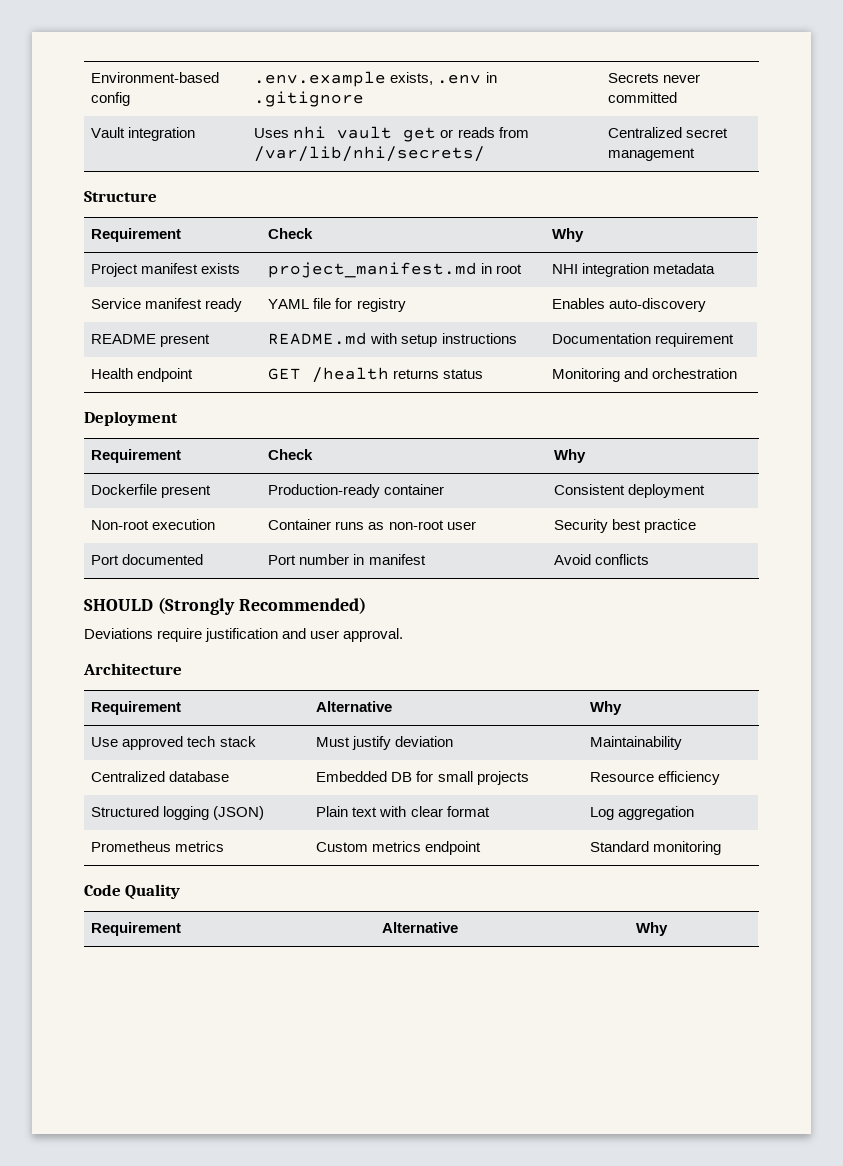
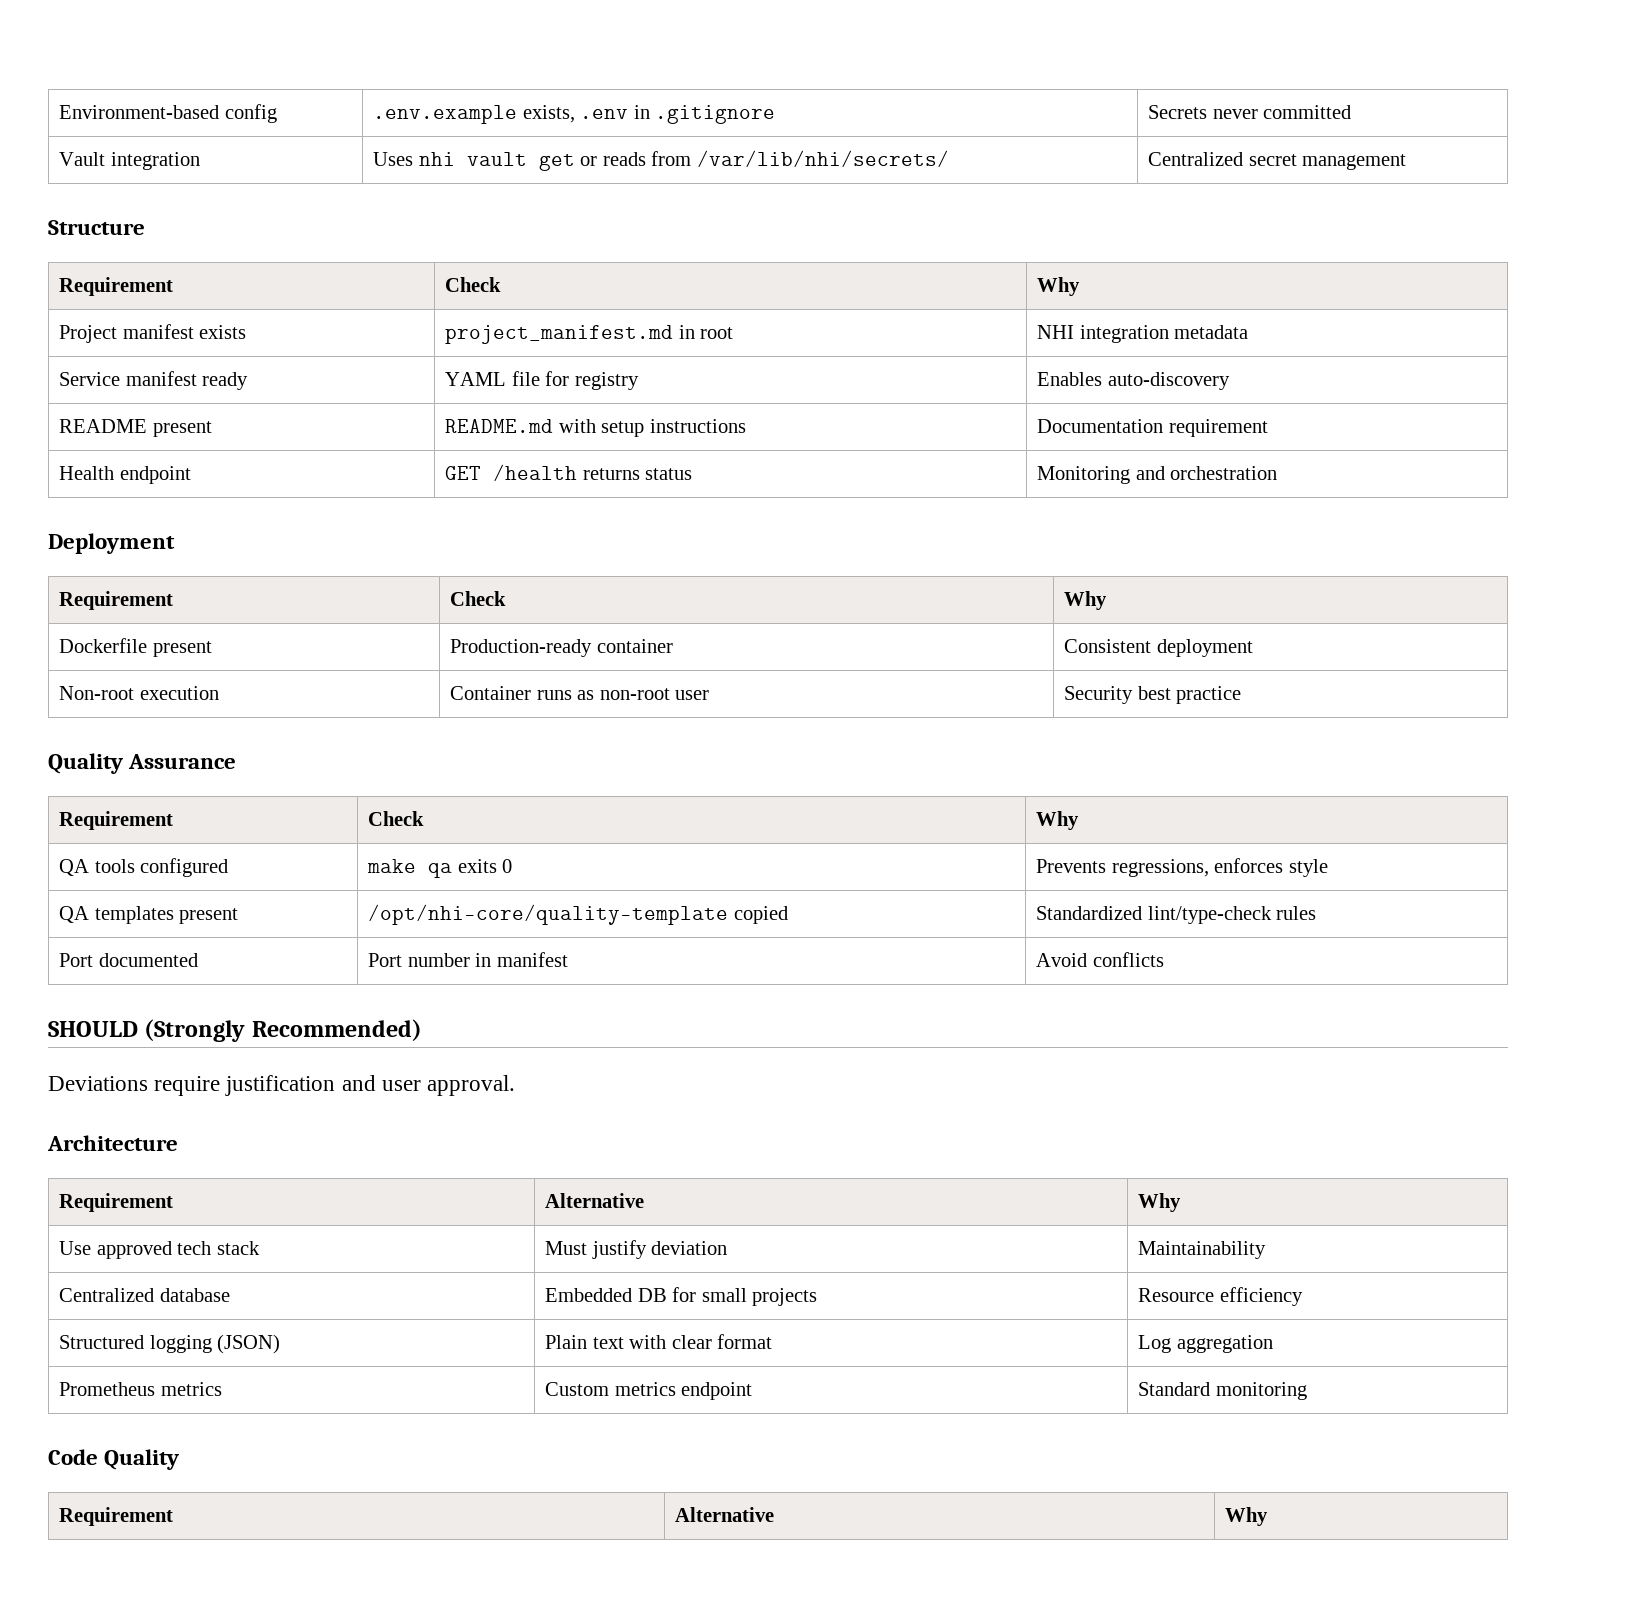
+ Quality Assurance
+ Requirement | Check | Why
+ QA tools configured | make qa exits 0 | Prevents regressions, enforces style
+ QA templates present | /opt/nhi-core/quality-template copied | Standardized lint/type-check rules

